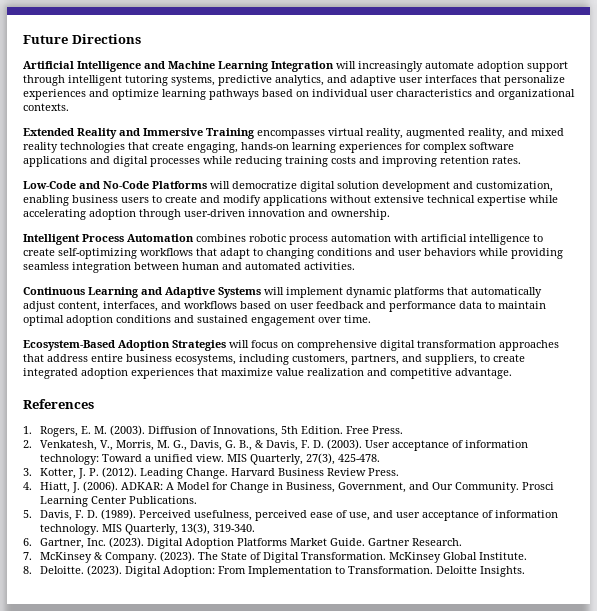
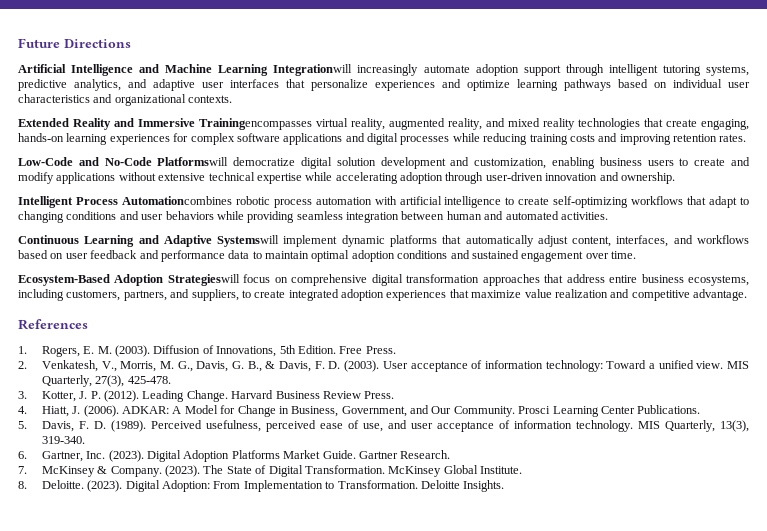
- Artificial Intelligence and Machine Learning Integration will increasingly automate adoption support through intelligent tutoring systems, predictive analytics, and adaptive user interfaces that personalize experiences and optimize learning pathways based on individual user characteristics and organizational contexts.
+ Artificial Intelligence and Machine Learning Integrationwill increasingly automate adoption support through intelligent tutoring systems, predictive analytics, and adaptive user interfaces that personalize experiences and optimize learning pathways based on individual user characteristics and organizational contexts.
- Extended Reality and Immersive Training encompasses virtual reality, augmented reality, and mixed reality technologies that create engaging, hands-on learning experiences for complex software applications and digital processes while reducing training costs and improving retention rates.
+ Extended Reality and Immersive Trainingencompasses virtual reality, augmented reality, and mixed reality technologies that create engaging, hands-on learning experiences for complex software applications and digital processes while reducing training costs and improving retention rates.
- Low-Code and No-Code Platforms will democratize digital solution development and customization, enabling business users to create and modify applications without extensive technical expertise while accelerating adoption through user-driven innovation and ownership.
+ Low-Code and No-Code Platformswill democratize digital solution development and customization, enabling business users to create and modify applications without extensive technical expertise while accelerating adoption through user-driven innovation and ownership.
- Intelligent Process Automation combines robotic process automation with artificial intelligence to create self-optimizing workflows that adapt to changing conditions and user behaviors while providing seamless integration between human and automated activities.
+ Intelligent Process Automationcombines robotic process automation with artificial intelligence to create self-optimizing workflows that adapt to changing conditions and user behaviors while providing seamless integration between human and automated activities.
- Continuous Learning and Adaptive Systems will implement dynamic platforms that automatically adjust content, interfaces, and workflows based on user feedback and performance data to maintain optimal adoption conditions and sustained engagement over time.
+ Continuous Learning and Adaptive Systemswill implement dynamic platforms that automatically adjust content, interfaces, and workflows based on user feedback and performance data to maintain optimal adoption conditions and sustained engagement over time.
- Ecosystem-Based Adoption Strategies will focus on comprehensive digital transformation approaches that address entire business ecosystems, including customers, partners, and suppliers, to create integrated adoption experiences that maximize value realization and competitive advantage.
+ Ecosystem-Based Adoption Strategieswill focus on comprehensive digital transformation approaches that address entire business ecosystems, including customers, partners, and suppliers, to create integrated adoption experiences that maximize value realization and competitive advantage.

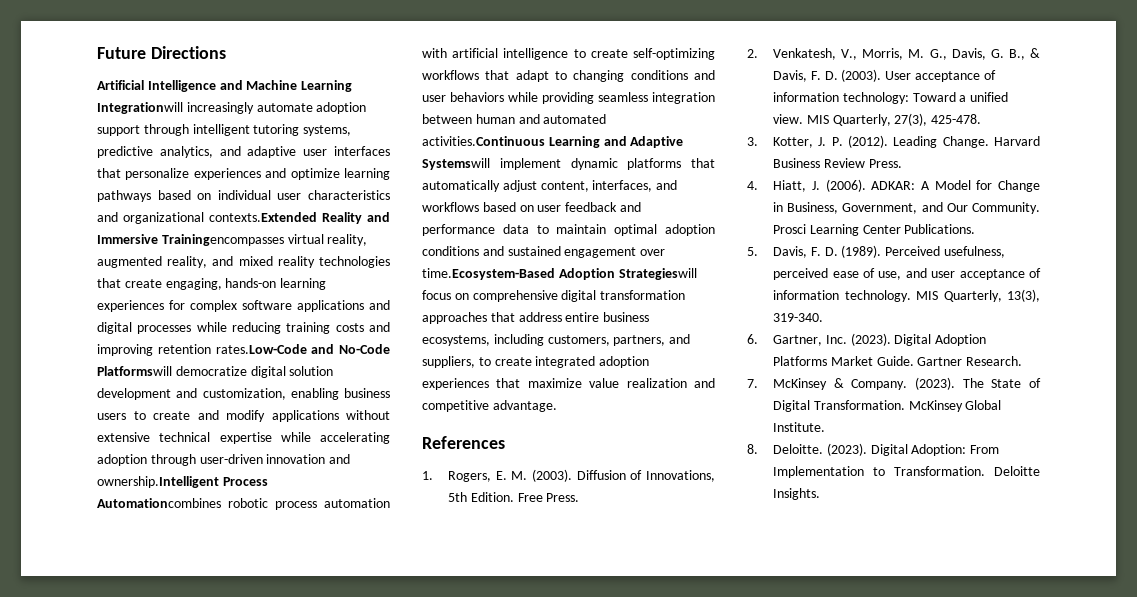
- Artificial Intelligence and Machine Learning Integrationwill increasingly automate adoption support through intelligent tutoring systems, predictive analytics, and adaptive user interfaces that personalize experiences and optimize learning pathways based on individual user characteristics and organizational contexts.
- Extended Reality and Immersive Trainingencompasses virtual reality, augmented reality, and mixed reality technologies that create engaging, hands-on learning experiences for complex software applications and digital processes while reducing training costs and improving retention rates.
- Low-Code and No-Code Platformswill democratize digital solution development and customization, enabling business users to create and modify applications without extensive technical expertise while accelerating adoption through user-driven innovation and ownership.
- Intelligent Process Automationcombines robotic process automation with artificial intelligence to create self-optimizing workflows that adapt to changing conditions and user behaviors while providing seamless integration between human and automated activities.
- Continuous Learning and Adaptive Systemswill implement dynamic platforms that automatically adjust content, interfaces, and workflows based on user feedback and performance data to maintain optimal adoption conditions and sustained engagement over time.
- Ecosystem-Based Adoption Strategieswill focus on comprehensive digital transformation approaches that address entire business ecosystems, including customers, partners, and suppliers, to create integrated adoption experiences that maximize value realization and competitive advantage.
+ Artificial Intelligence and Machine Learning Integrationwill increasingly automate adoption support through intelligent tutoring systems, predictive analytics, and adaptive user interfaces that personalize experiences and optimize learning pathways based on individual user characteristics and organizational contexts.Extended Reality and Immersive Trainingencompasses virtual reality, augmented reality, and mixed reality technologies that create engaging, hands-on learning experiences for complex software applications and digital processes while reducing training costs and improving retention rates.Low-Code and No-Code Platformswill democratize digital solution development and customization, enabling business users to create and modify applications without extensive technical expertise while accelerating adoption through user-driven innovation and ownership.Intelligent Process Automationcombines robotic process automation with artificial intelligence to create self-optimizing workflows that adapt to changing conditions and user behaviors while providing seamless integration between human and automated activities.Continuous Learning and Adaptive Systemswill implement dynamic platforms that automatically adjust content, interfaces, and workflows based on user feedback and performance data to maintain optimal adoption conditions and sustained engagement over time.Ecosystem-Based Adoption Strategieswill focus on comprehensive digital transformation approaches that address entire business ecosystems, including customers, partners, and suppliers, to create integrated adoption experiences that maximize value realization and competitive advantage.

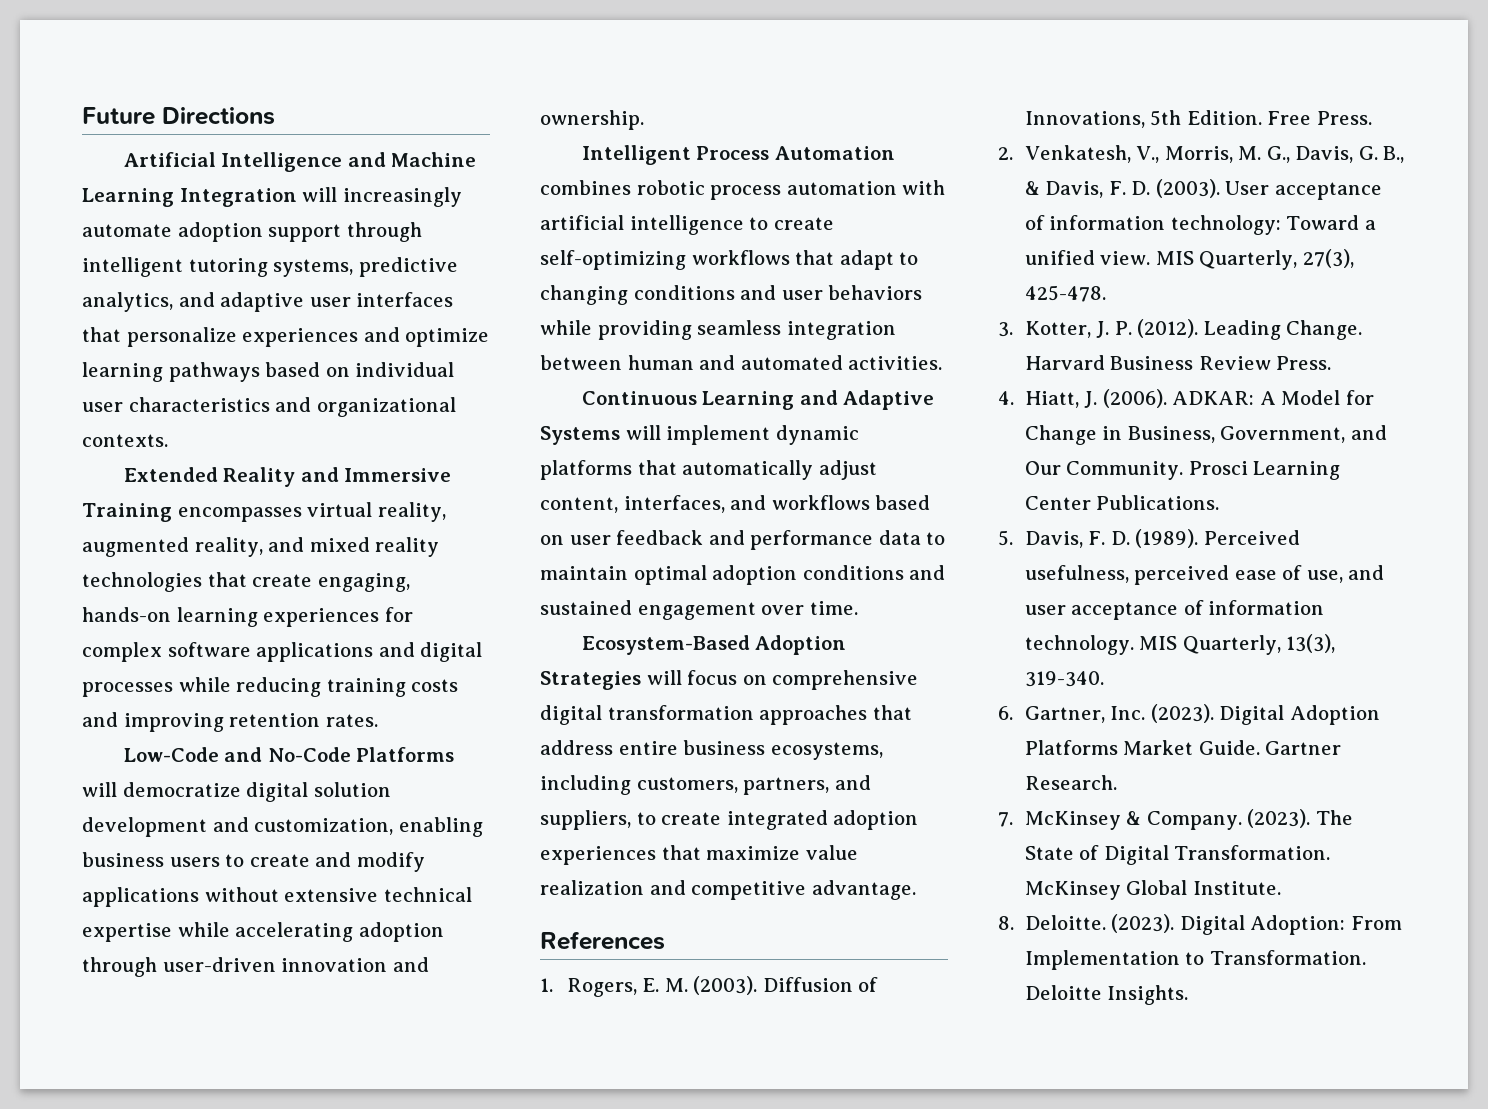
- Artificial Intelligence and Machine Learning Integrationwill increasingly automate adoption support through intelligent tutoring systems, predictive analytics, and adaptive user interfaces that personalize experiences and optimize learning pathways based on individual user characteristics and organizational contexts.Extended Reality and Immersive Trainingencompasses virtual reality, augmented reality, and mixed reality technologies that create engaging, hands-on learning experiences for complex software applications and digital processes while reducing training costs and improving retention rates.Low-Code and No-Code Platformswill democratize digital solution development and customization, enabling business users to create and modify applications without extensive technical expertise while accelerating adoption through user-driven innovation and ownership.Intelligent Process Automationcombines robotic process automation with artificial intelligence to create self-optimizing workflows that adapt to changing conditions and user behaviors while providing seamless integration between human and automated activities.Continuous Learning and Adaptive Systemswill implement dynamic platforms that automatically adjust content, interfaces, and workflows based on user feedback and performance data to maintain optimal adoption conditions and sustained engagement over time.Ecosystem-Based Adoption Strategieswill focus on comprehensive digital transformation approaches that address entire business ecosystems, including customers, partners, and suppliers, to create integrated adoption experiences that maximize value realization and competitive advantage.
+ Artificial Intelligence and Machine Learning Integration will increasingly automate adoption support through intelligent tutoring systems, predictive analytics, and adaptive user interfaces that personalize experiences and optimize learning pathways based on individual user characteristics and organizational contexts.
+ Extended Reality and Immersive Training encompasses virtual reality, augmented reality, and mixed reality technologies that create engaging, hands-on learning experiences for complex software applications and digital processes while reducing training costs and improving retention rates.
+ Low-Code and No-Code Platforms will democratize digital solution development and customization, enabling business users to create and modify applications without extensive technical expertise while accelerating adoption through user-driven innovation and ownership.
+ Intelligent Process Automation combines robotic process automation with artificial intelligence to create self-optimizing workflows that adapt to changing conditions and user behaviors while providing seamless integration between human and automated activities.
+ Continuous Learning and Adaptive Systems will implement dynamic platforms that automatically adjust content, interfaces, and workflows based on user feedback and performance data to maintain optimal adoption conditions and sustained engagement over time.
+ Ecosystem-Based Adoption Strategies will focus on comprehensive digital transformation approaches that address entire business ecosystems, including customers, partners, and suppliers, to create integrated adoption experiences that maximize value realization and competitive advantage.

